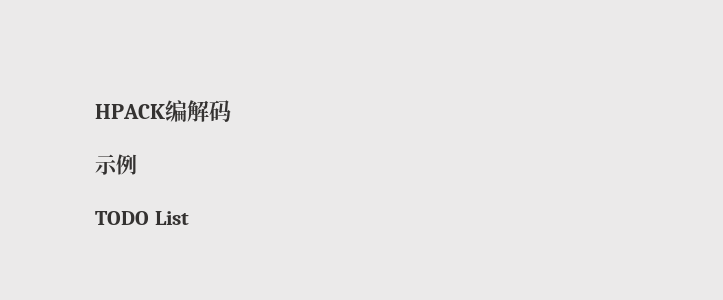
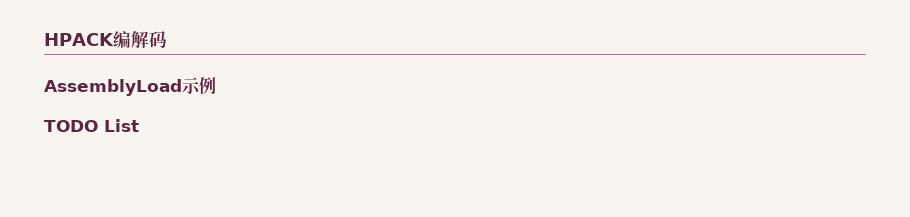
- 示例
+ AssemblyLoad示例

